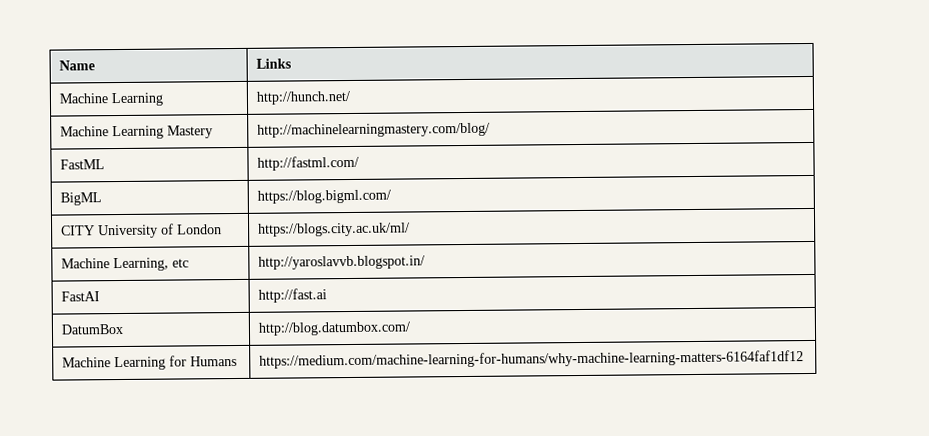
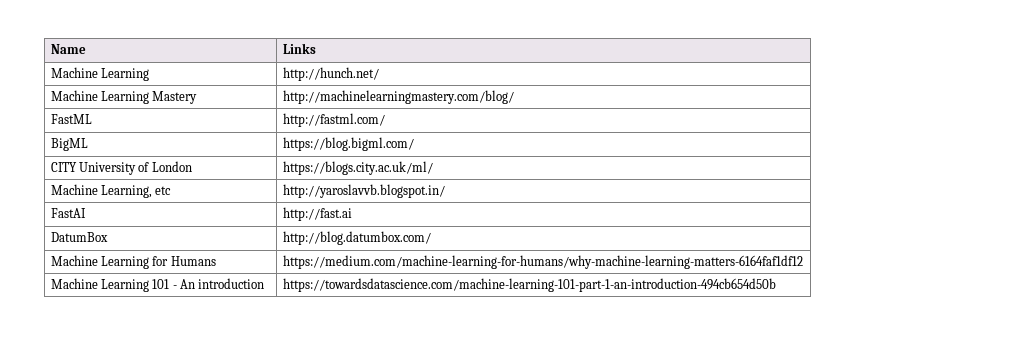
+ Machine Learning 101 - An introduction | https://towardsdatascience.com/machine-learning-101-part-1-an-introduction-494cb654d50b

